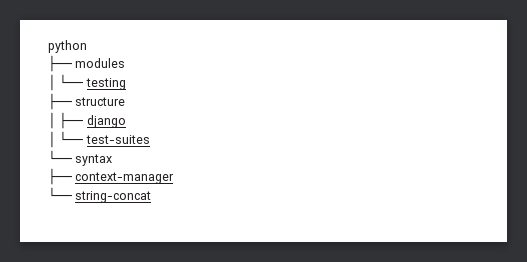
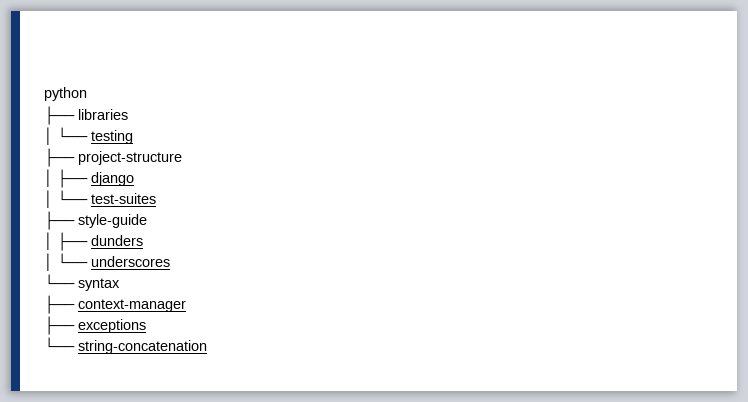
- ├── modules
+ ├── libraries
- ├── structure
+ ├── project-structure
+ ├── style-guide
+ │ ├── dunders
+ │ └── underscores
- └── string-concat
+ ├── exceptions
+ └── string-concatenation

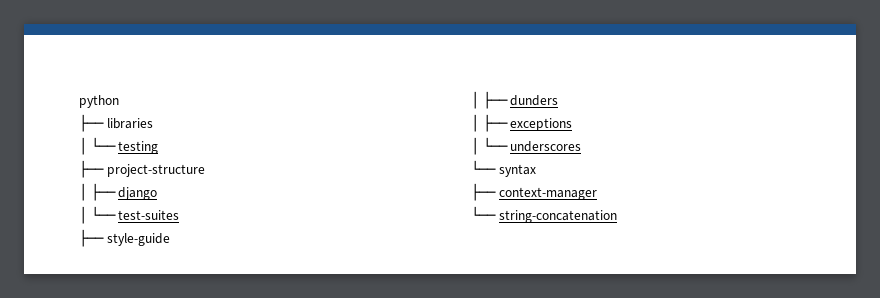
+ │ ├── exceptions
- ├── exceptions

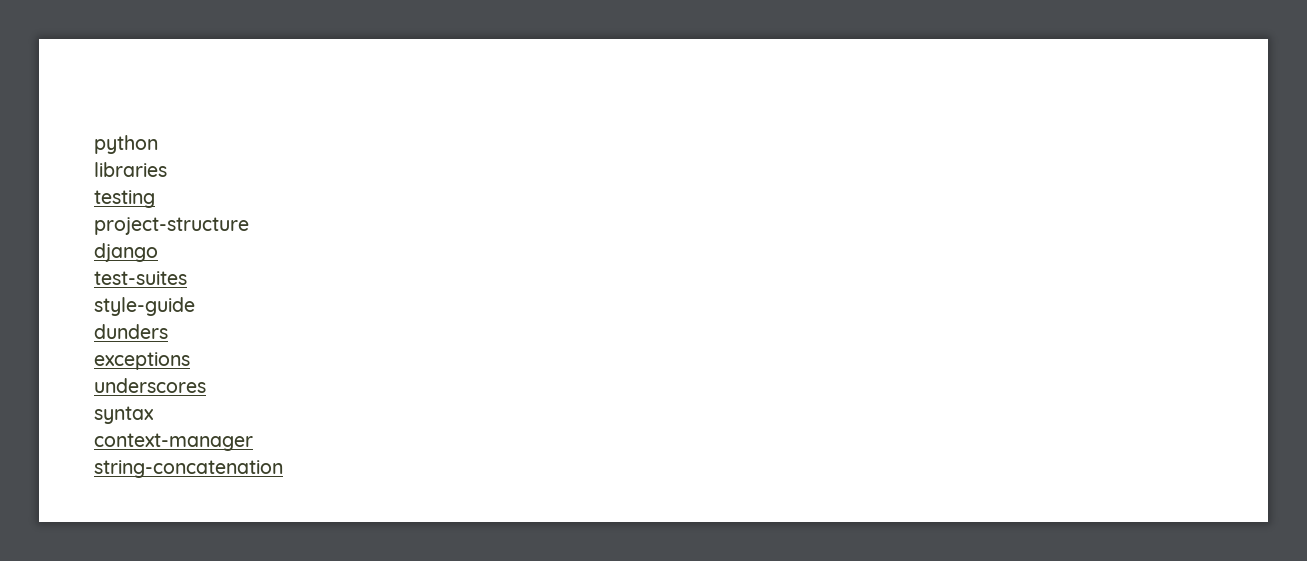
- ├── libraries
+ libraries
- │ └── testing
+ testing
- ├── project-structure
+ project-structure
- │ ├── django
+ django
- │ └── test-suites
+ test-suites
- ├── style-guide
+ style-guide
- │ ├── dunders
+ dunders
- │ ├── exceptions
+ exceptions
- │ └── underscores
+ underscores
- └── syntax
+ syntax
- ├── context-manager
+ context-manager
- └── string-concatenation
+ string-concatenation

